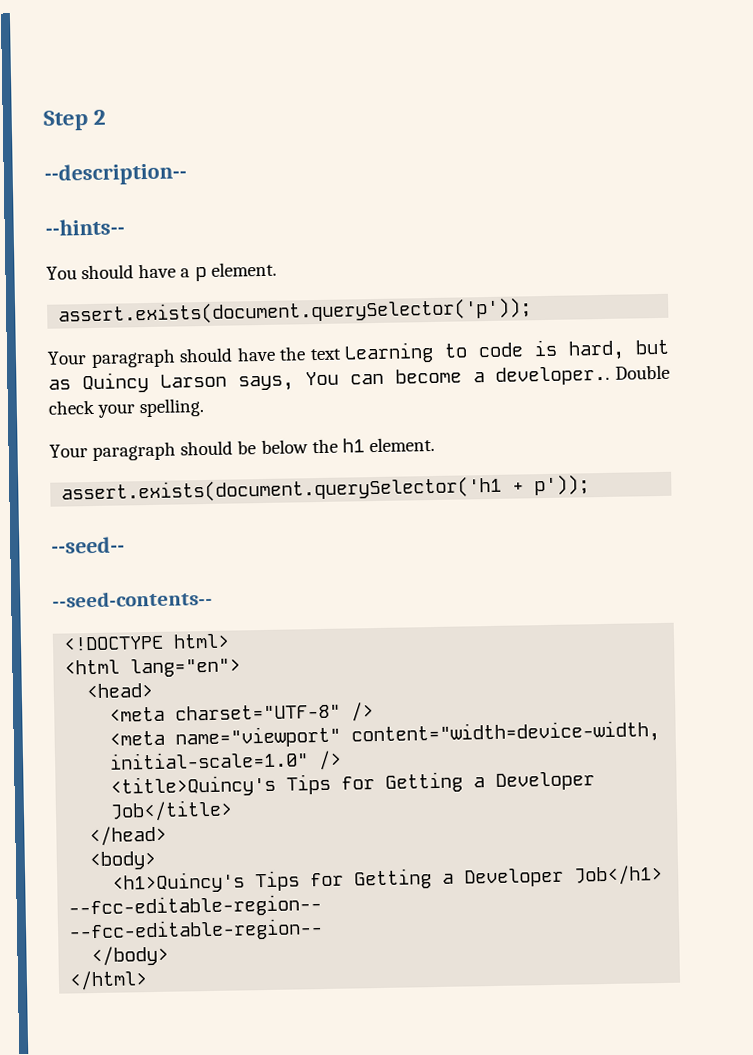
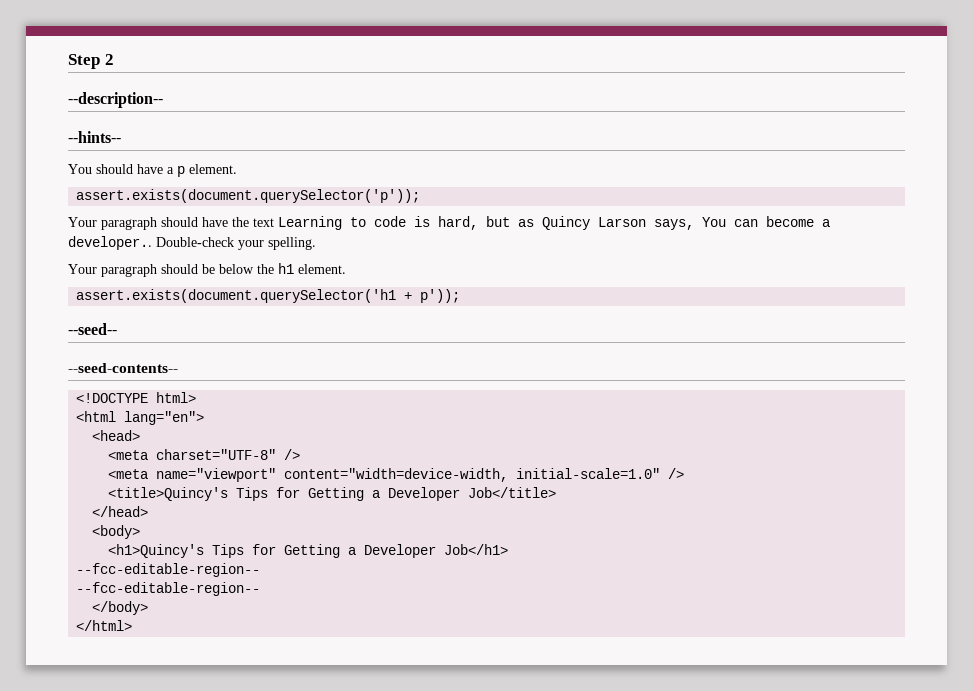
- Double check your spelling.
+ Double-check your spelling.

